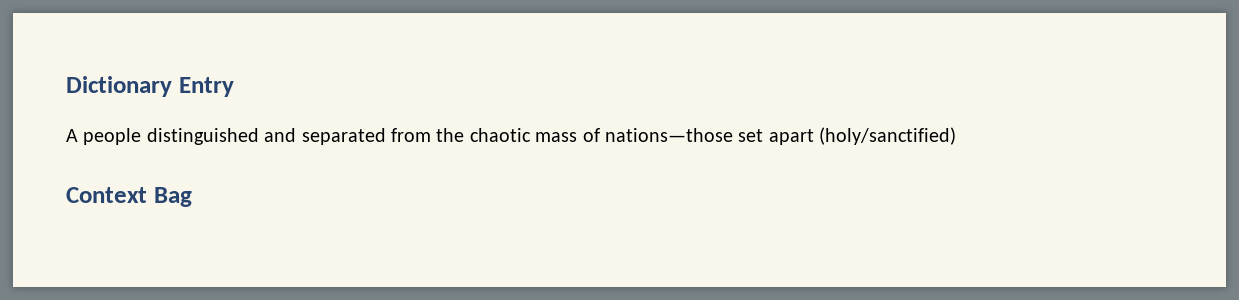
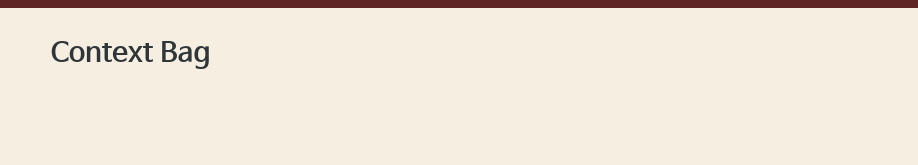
- Dictionary Entry
- A people distinguished and separated from the chaotic mass of nations—those set apart (holy/sanctified)

